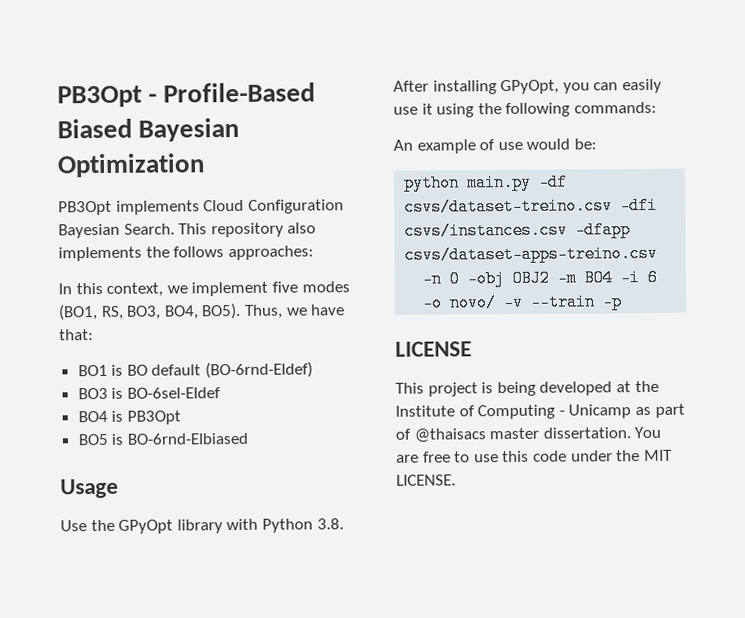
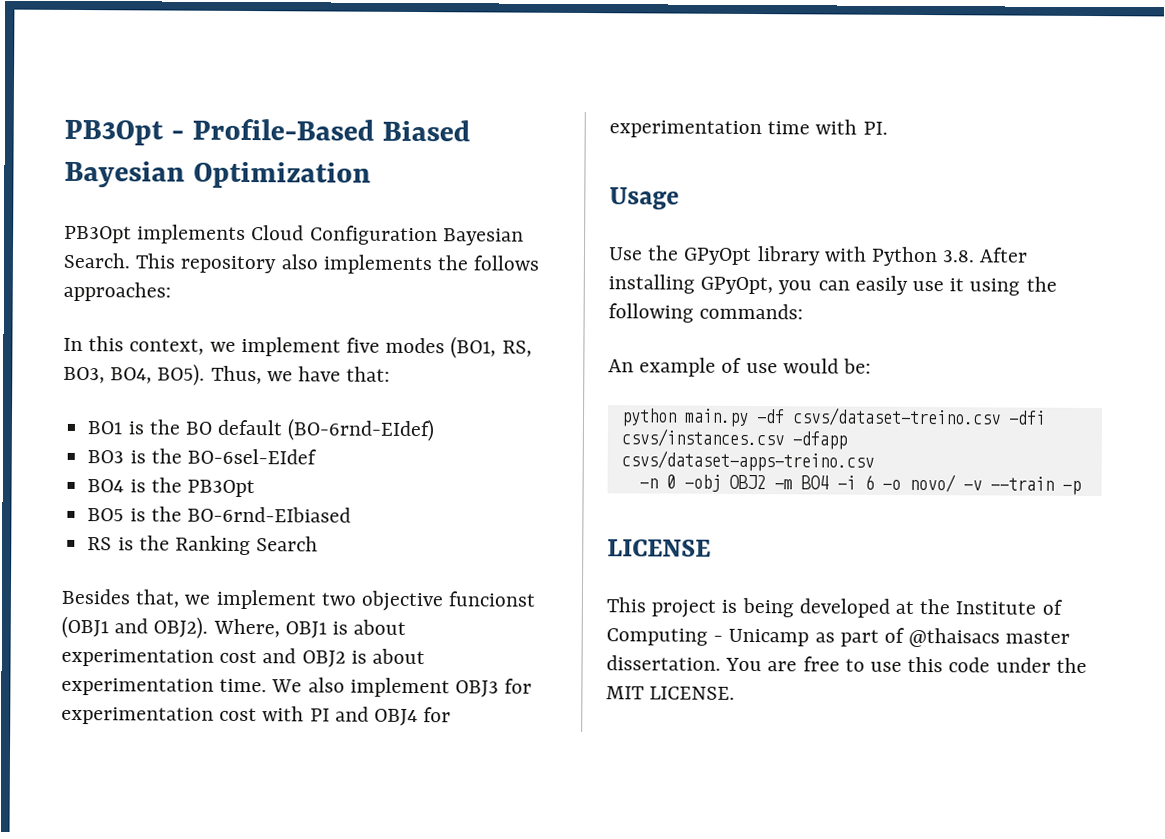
- BO1 is BO default (BO-6rnd-EIdef)
+ BO1 is the BO default (BO-6rnd-EIdef)
- BO3 is BO-6sel-EIdef
+ BO3 is the BO-6sel-EIdef
- BO4 is PB3Opt
+ BO4 is the PB3Opt
- BO5 is BO-6rnd-EIbiased
+ BO5 is the BO-6rnd-EIbiased
+ RS is the Ranking Search
+ Besides that, we implement two objective funcionst (OBJ1 and OBJ2). Where, OBJ1 is about experimentation cost and OBJ2 is about experimentation time. We also implement OBJ3 for experimentation cost with PI and OBJ4 for experimentation time with PI.

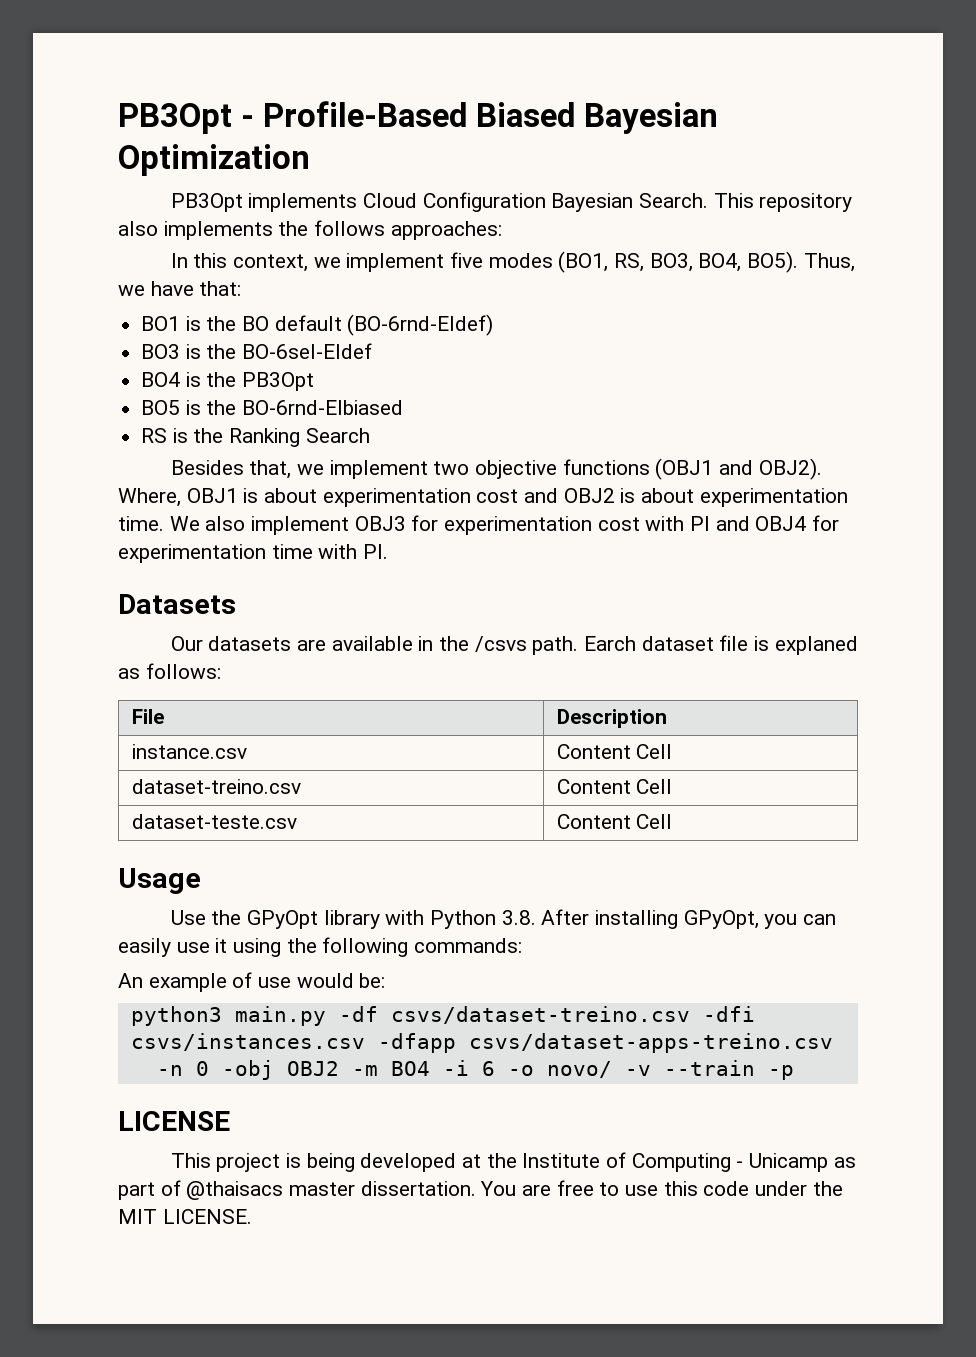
- Besides that, we implement two objective funcionst (OBJ1 and OBJ2).
+ Besides that, we implement two objective functions (OBJ1 and OBJ2).
+ Datasets
+ Our datasets are available in the /csvs path. Earch dataset file is explaned as follows:
+ File | Description
+ instance.csv | Content Cell
+ dataset-treino.csv | Content Cell
+ dataset-teste.csv | Content Cell
- python main.py -df csvs/dataset-treino.csv -dfi csvs/instances.csv -dfapp csvs/dataset-apps-treino.csv
+ python3 main.py -df csvs/dataset-treino.csv -dfi csvs/instances.csv -dfapp csvs/dataset-apps-treino.csv

